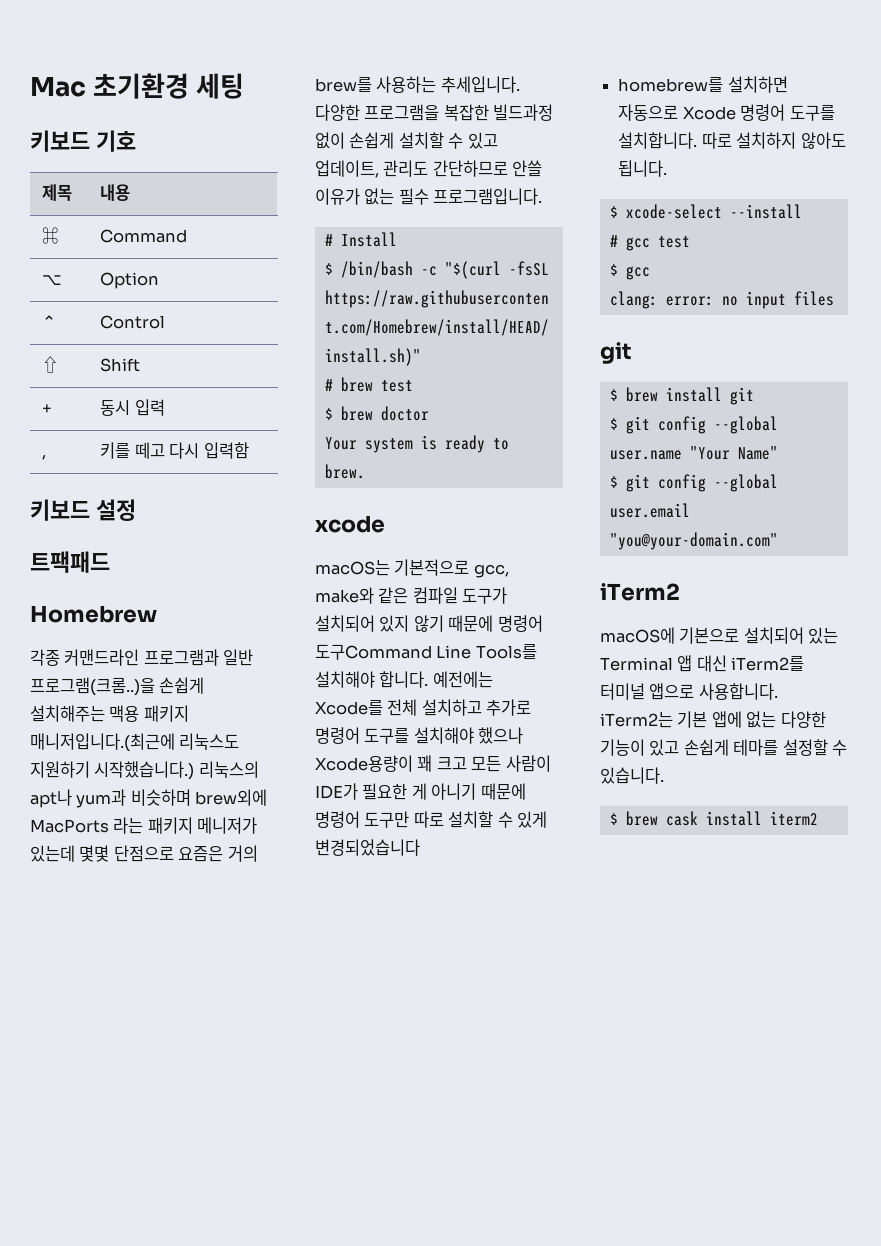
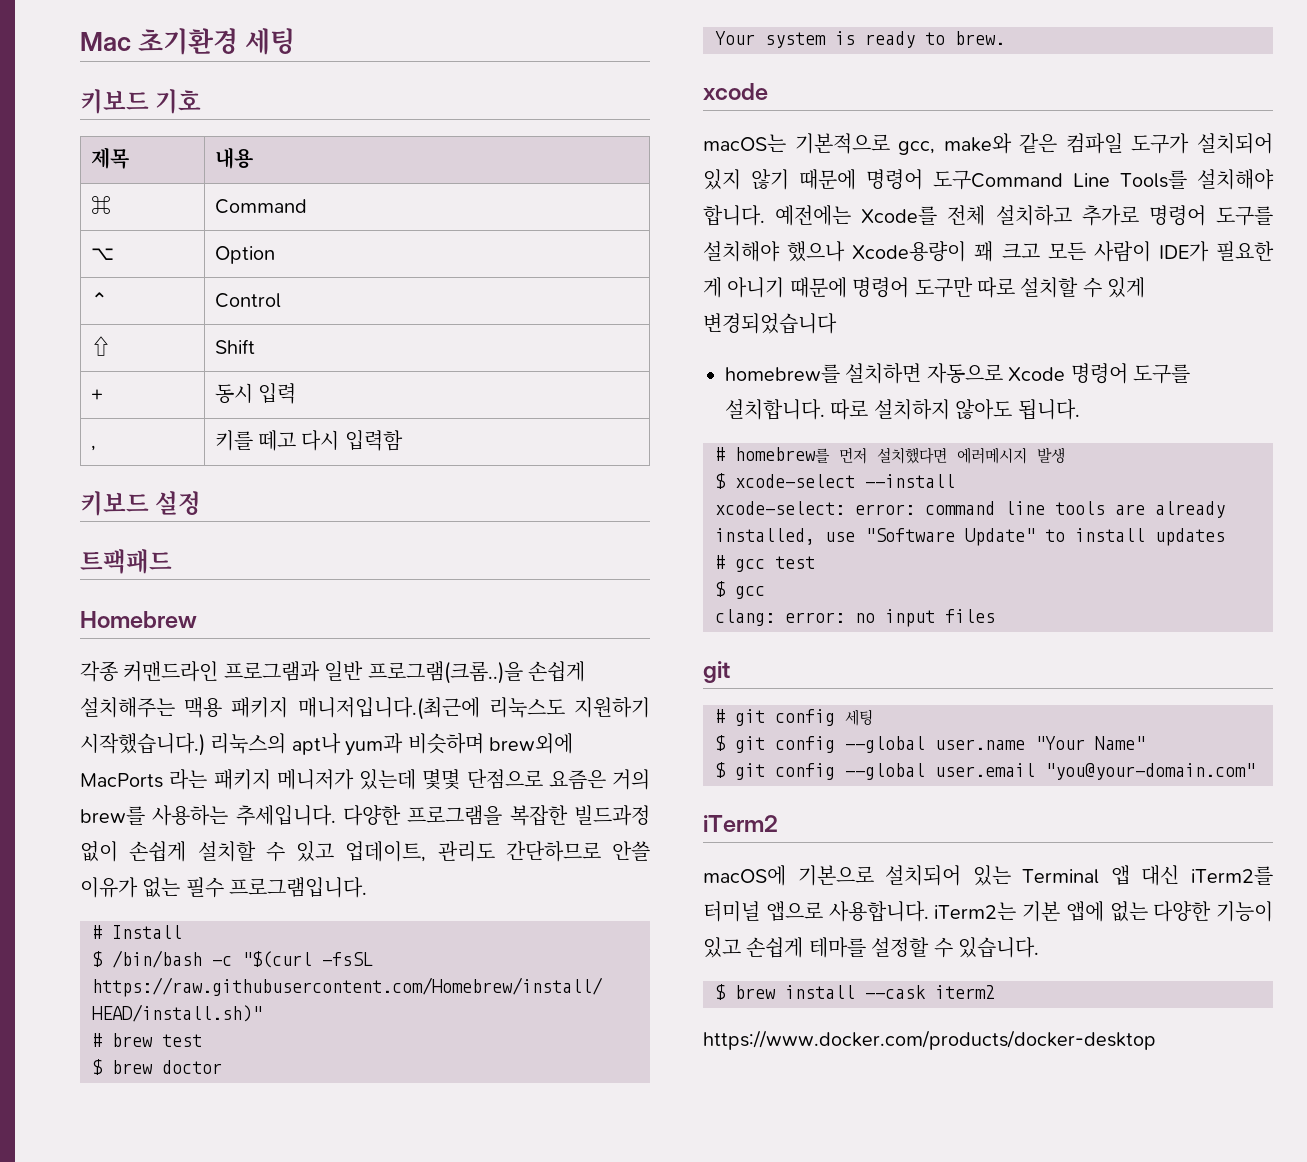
+ # homebrew를 먼저 설치했다면 에러메시지 발생
  $ xcode-select --install
+ xcode-select: error: command line tools are already installed, use "Software Update" to install updates
- $ brew install git
+ # git config 세팅
- $ brew cask install iterm2
+ $ brew install --cask iterm2
+ https://www.docker.com/products/docker-desktop

